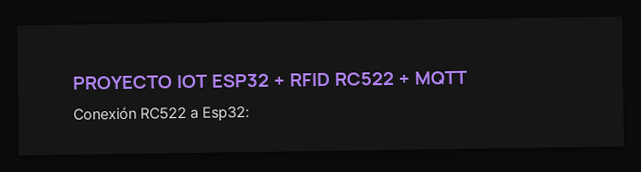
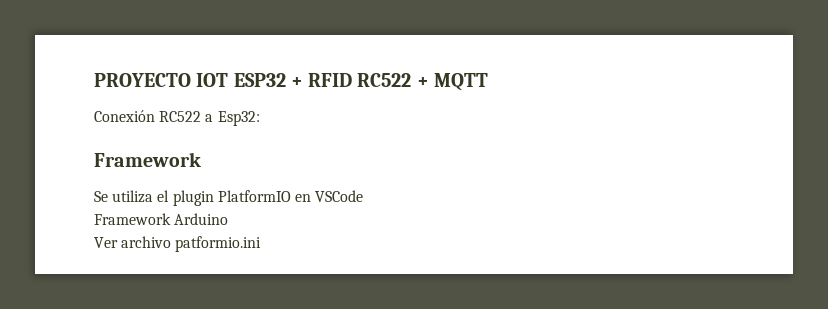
  Conexión RC522 a Esp32:
+ Framework
+ Se utiliza el plugin PlatformIO en VSCode
+ Framework Arduino
+ Ver archivo patformio.ini

